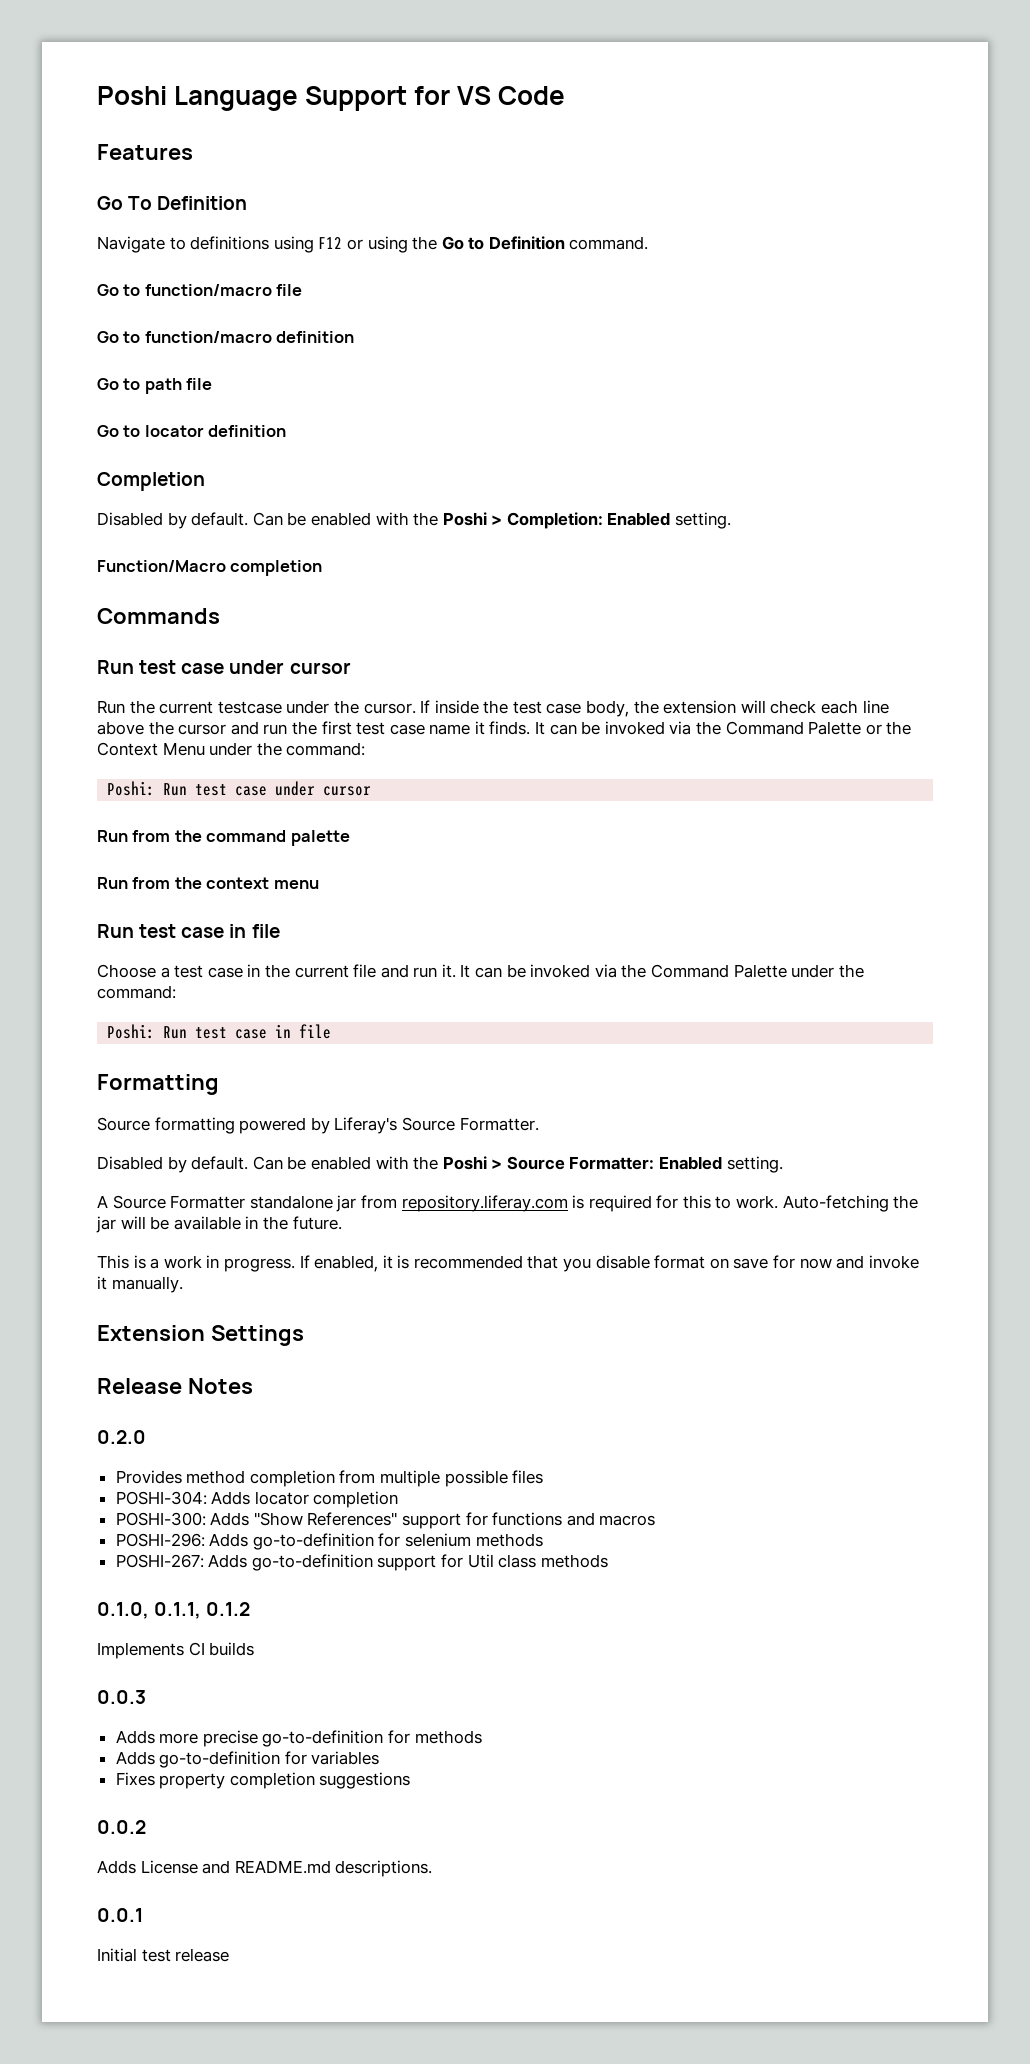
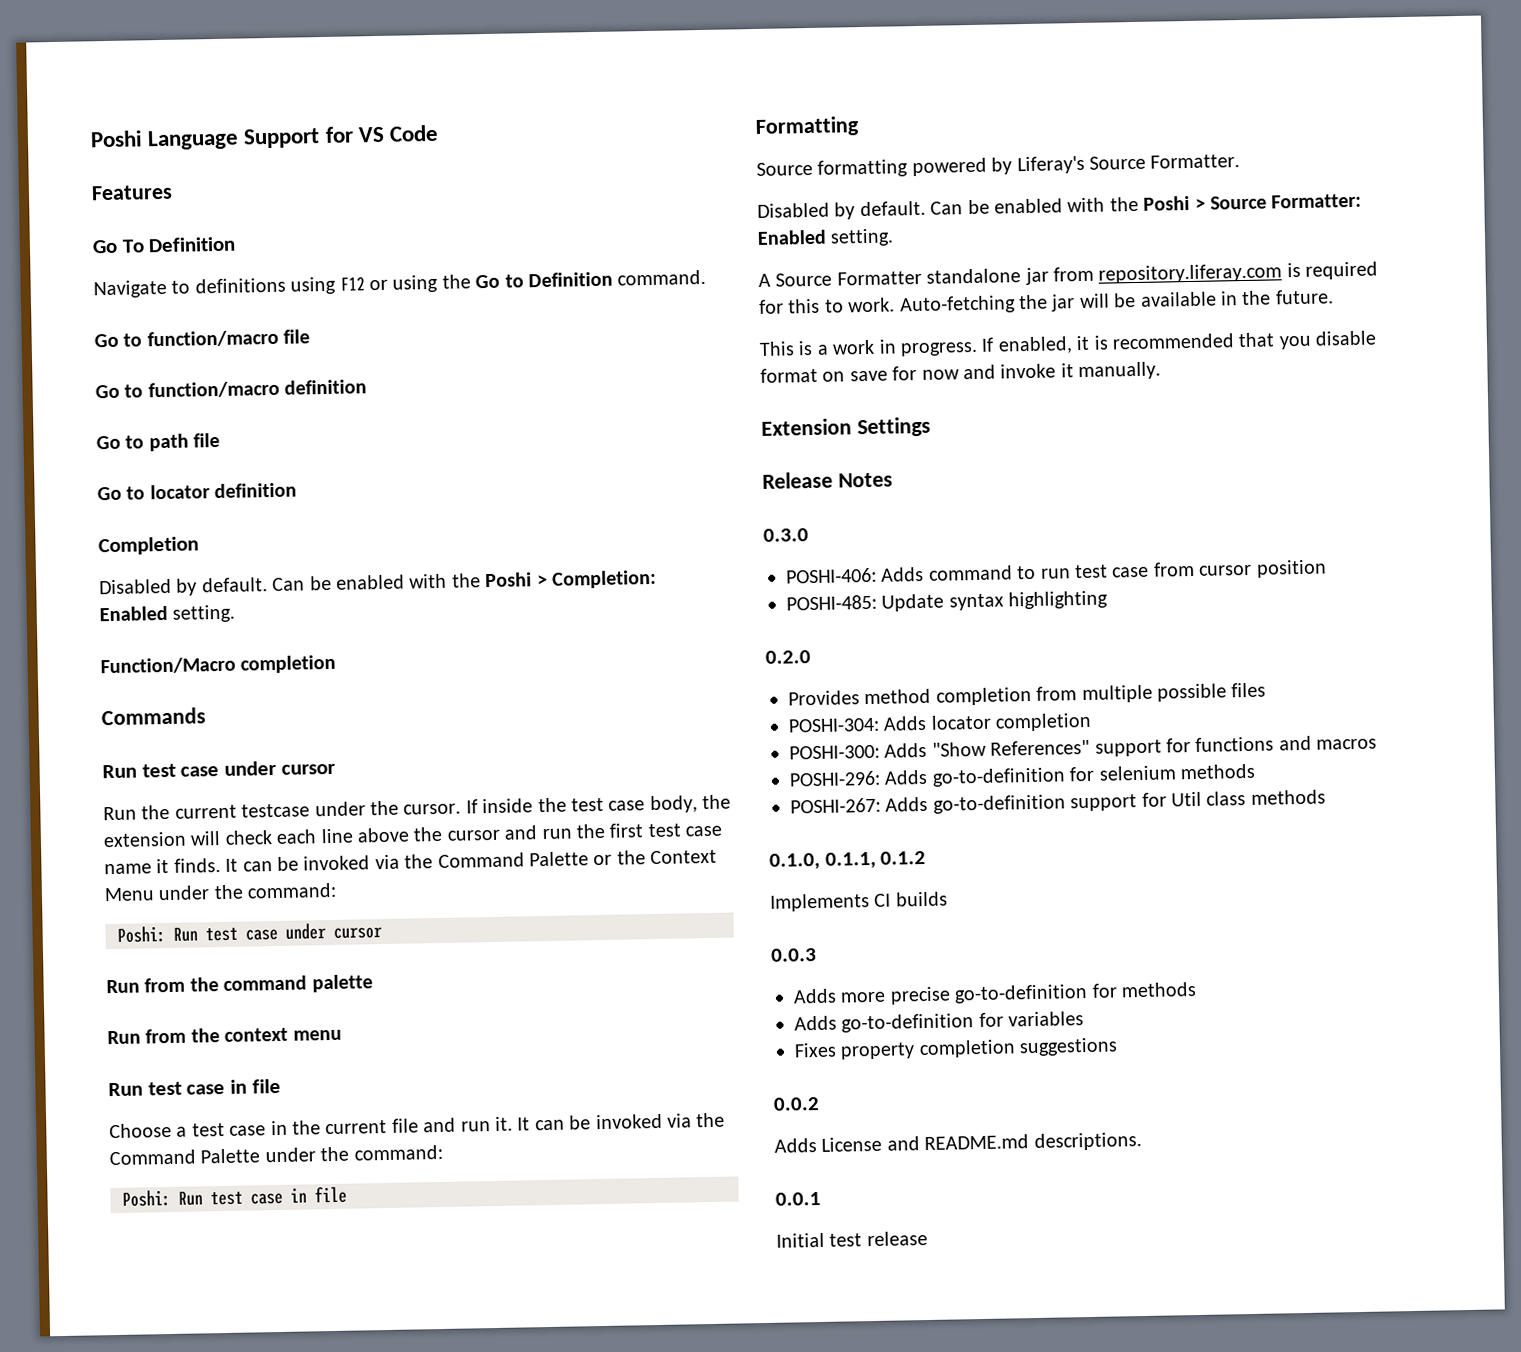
+ 0.3.0
+ POSHI-406: Adds command to run test case from cursor position
+ POSHI-485: Update syntax highlighting

